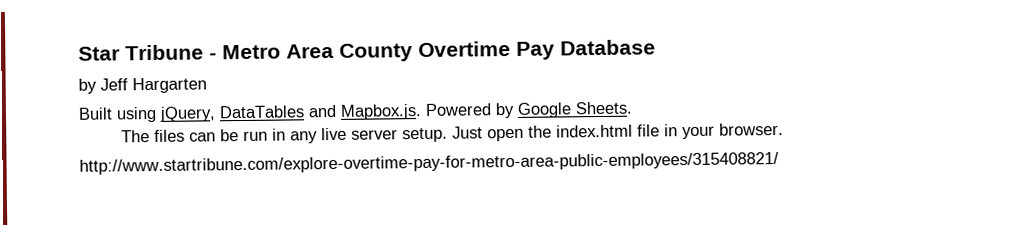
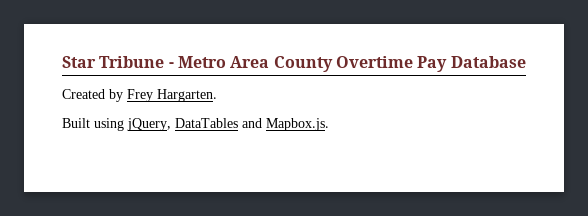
- by Jeff Hargarten
+ Created by Frey Hargarten.
- Built using jQuery, DataTables and Mapbox.js. Powered by Google Sheets.
- The files can be run in any live server setup. Just open the index.html file in your browser.
- http://www.startribune.com/explore-overtime-pay-for-metro-area-public-employees/315408821/
+ Built using jQuery, DataTables and Mapbox.js.

